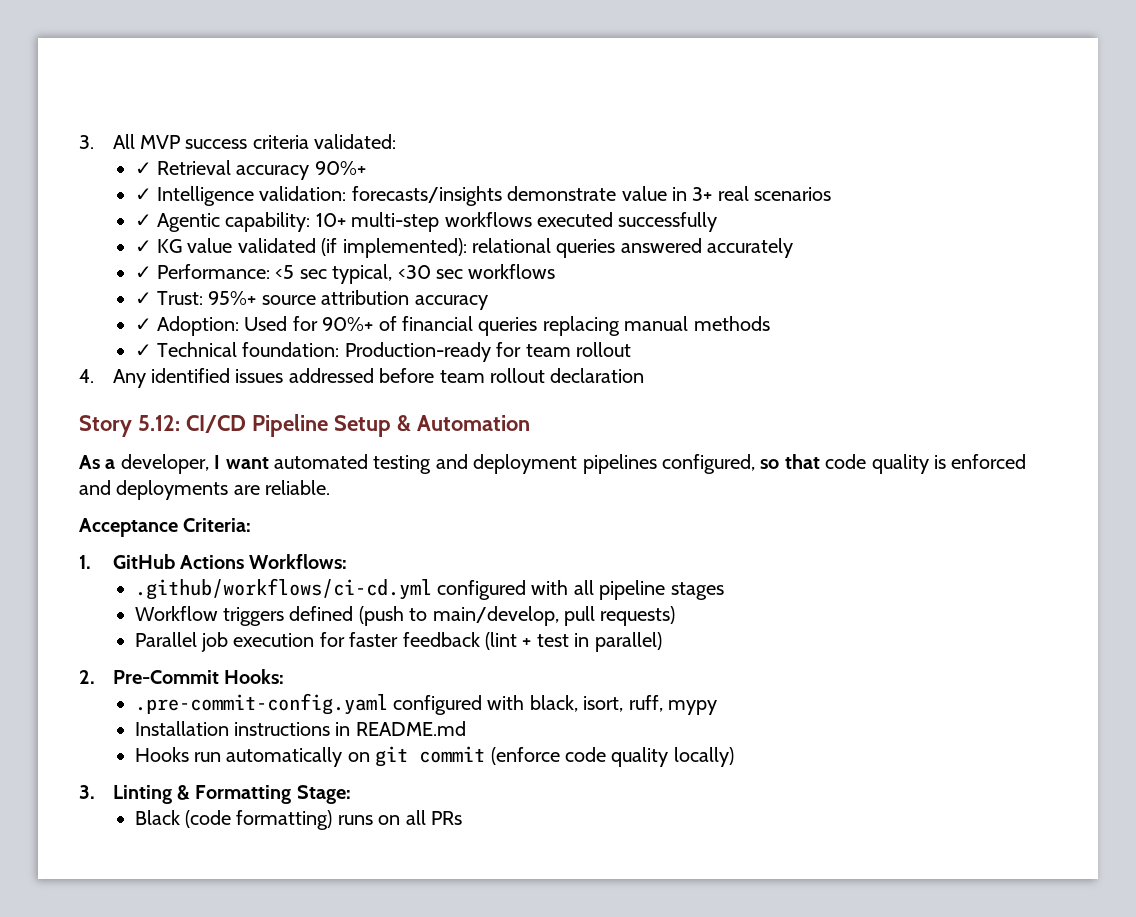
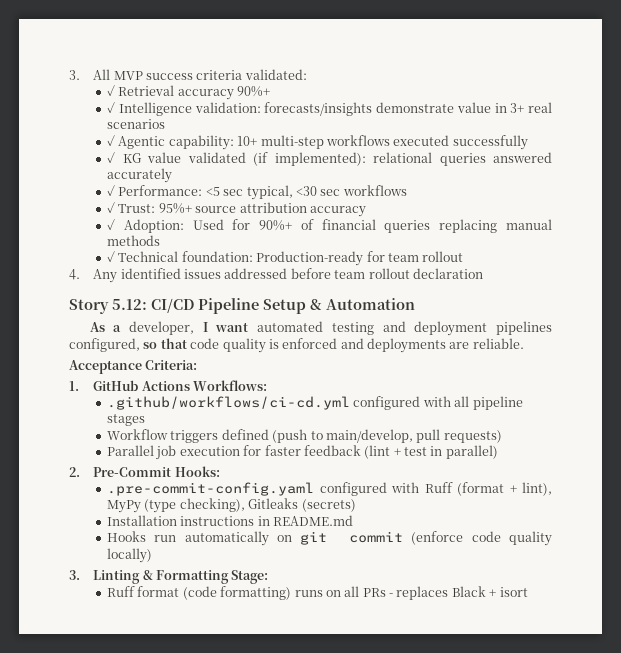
- .pre-commit-config.yaml configured with black, isort, ruff, mypy
+ .pre-commit-config.yaml configured with Ruff (format + lint), MyPy (type checking), Gitleaks (secrets)
- Black (code formatting) runs on all PRs
+ Ruff format (code formatting) runs on all PRs - replaces Black + isort

